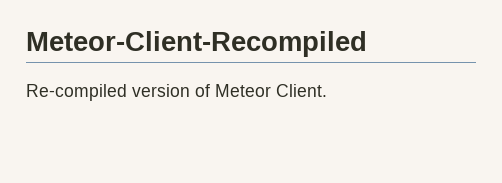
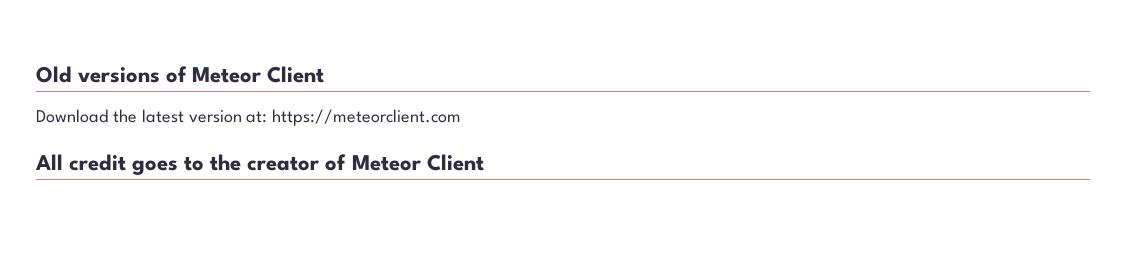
- Meteor-Client-Recompiled
- Re-compiled version of Meteor Client.
+ Old versions of Meteor Client
+ Download the latest version at: https://meteorclient.com
+ All credit goes to the creator of Meteor Client

